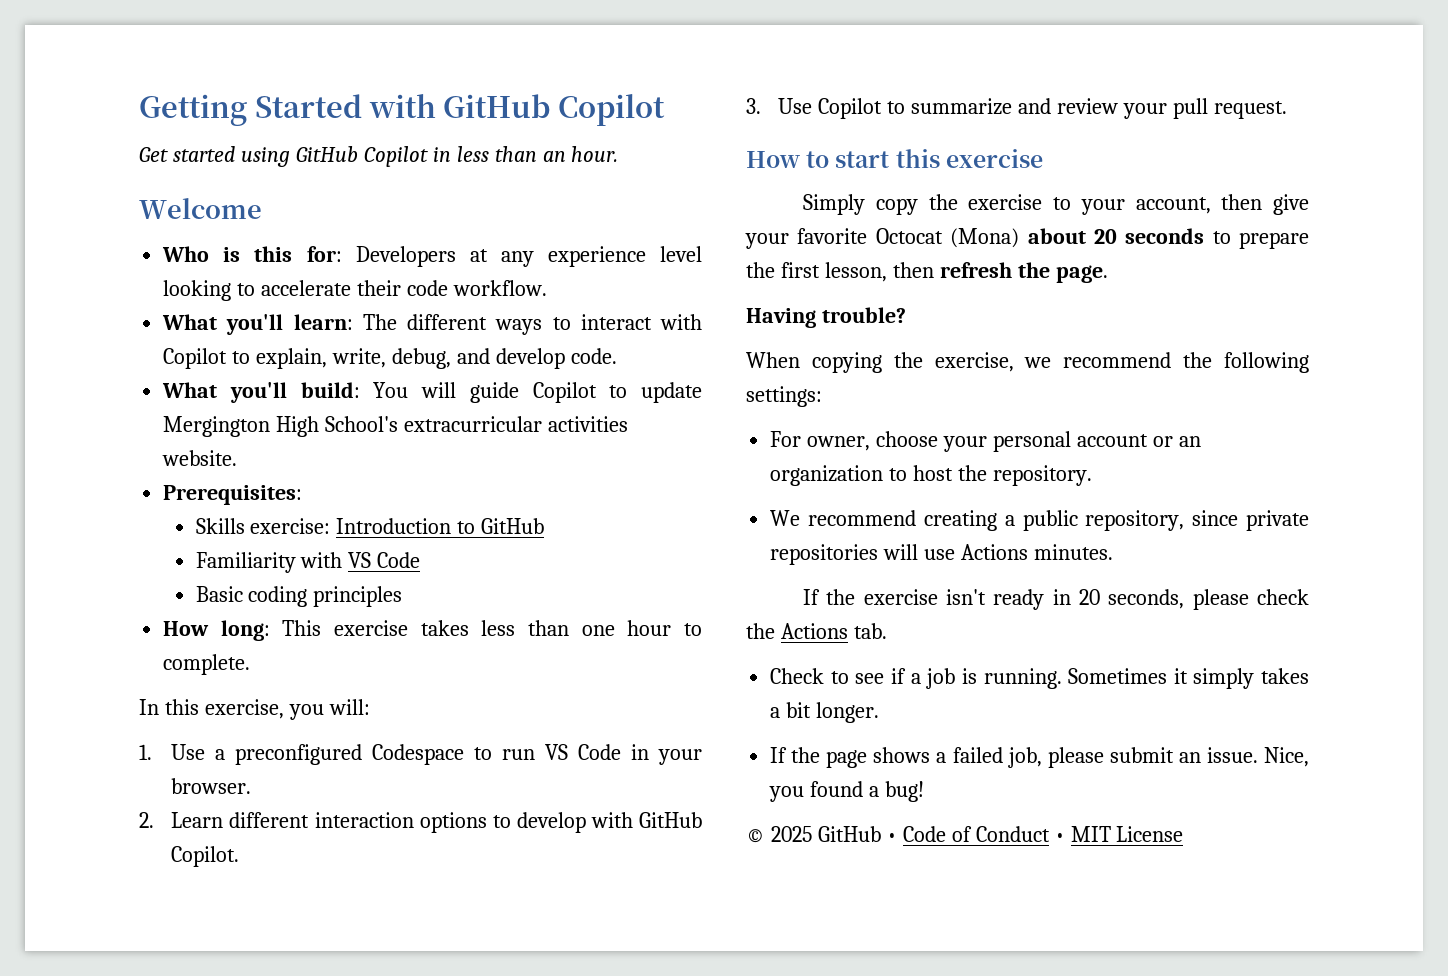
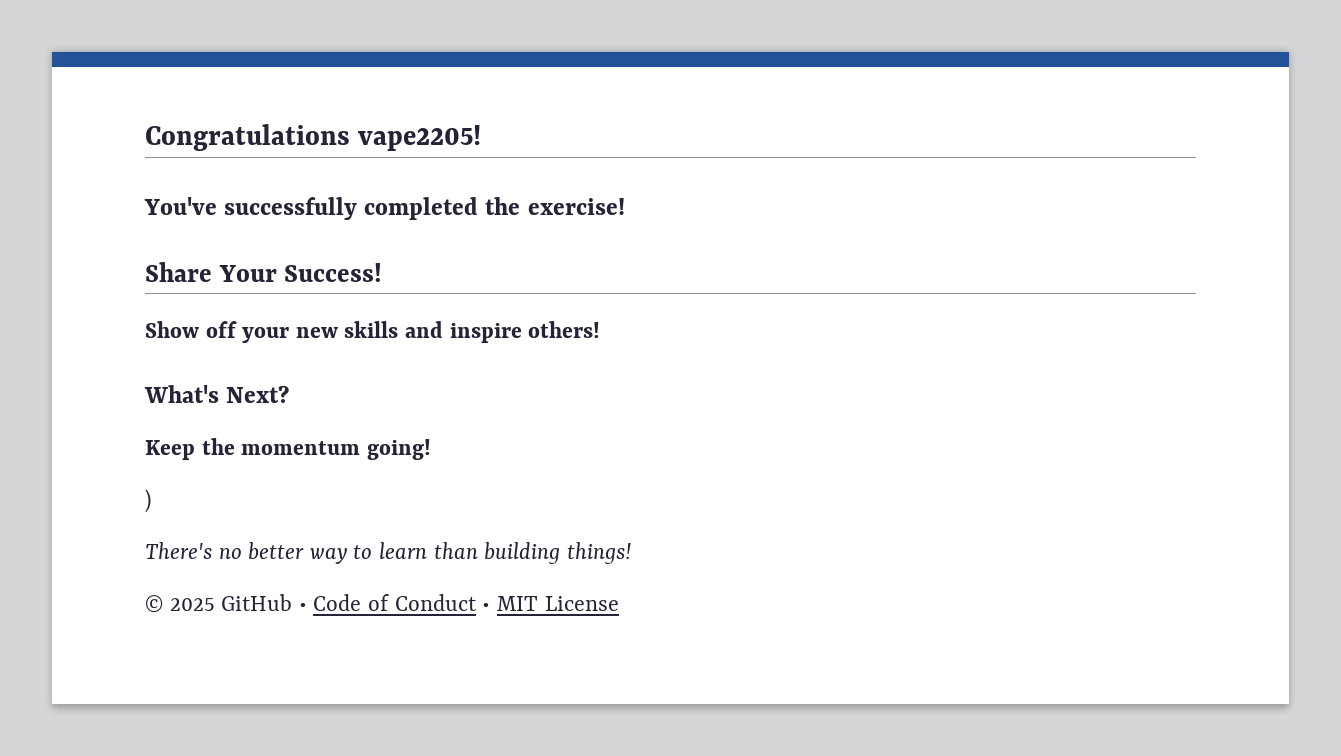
- Getting Started with GitHub Copilot
- Get started using GitHub Copilot in less than an hour.
- Welcome
- Who is this for: Developers at any experience level looking to accelerate their code workflow.
- What you'll learn: The different ways to interact with Copilot to explain, write, debug, and develop code.
- What you'll build: You will guide Copilot to update Mergington High School's extracurricular activities website.
- Prerequisites:
- Skills exercise: Introduction to GitHub
- Familiarity with VS Code
- Basic coding principles
- How long: This exercise takes less than one hour to complete.
- In this exercise, you will:
- 1. Use a preconfigured Codespace to run VS Code in your browser.
- 2. Learn different interaction options to develop with GitHub Copilot.
- 3. Use Copilot to summarize and review your pull request.
- How to start this exercise
- Simply copy the exercise to your account, then give your favorite Octocat (Mona) about 20 seconds to prepare the first lesson, then refresh the page.
- Having trouble?
- When copying the exercise, we recommend the following settings:
- For owner, choose your personal account or an organization to host the repository.
- We recommend creating a public repository, since private repositories will use Actions minutes.
- If the exercise isn't ready in 20 seconds, please check the Actions tab.
- Check to see if a job is running. Sometimes it simply takes a bit longer.
- If the page shows a failed job, please submit an issue. Nice, you found a bug!
+ Congratulations vape2205!
+ You've successfully completed the exercise!
+ Share Your Success!
+ Show off your new skills and inspire others!
+ What's Next?
+ Keep the momentum going!
+ )
+ There's no better way to learn than building things!

